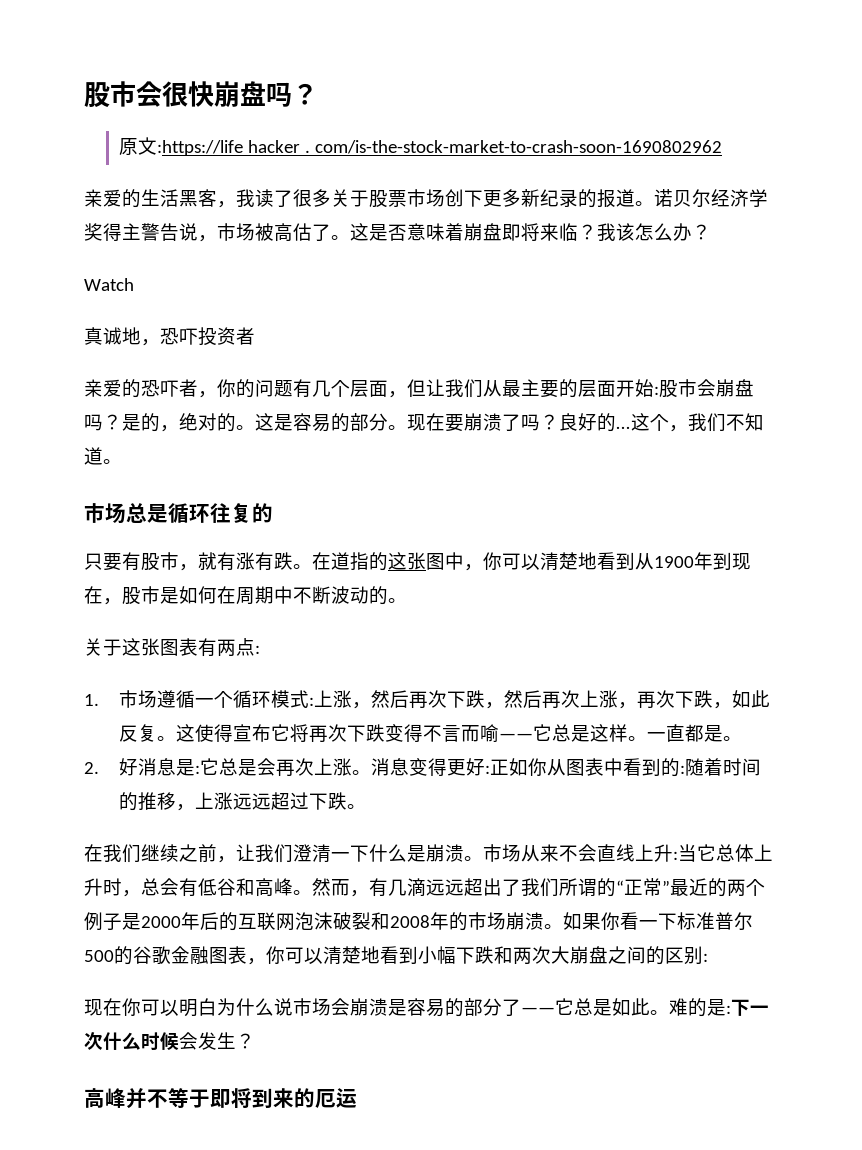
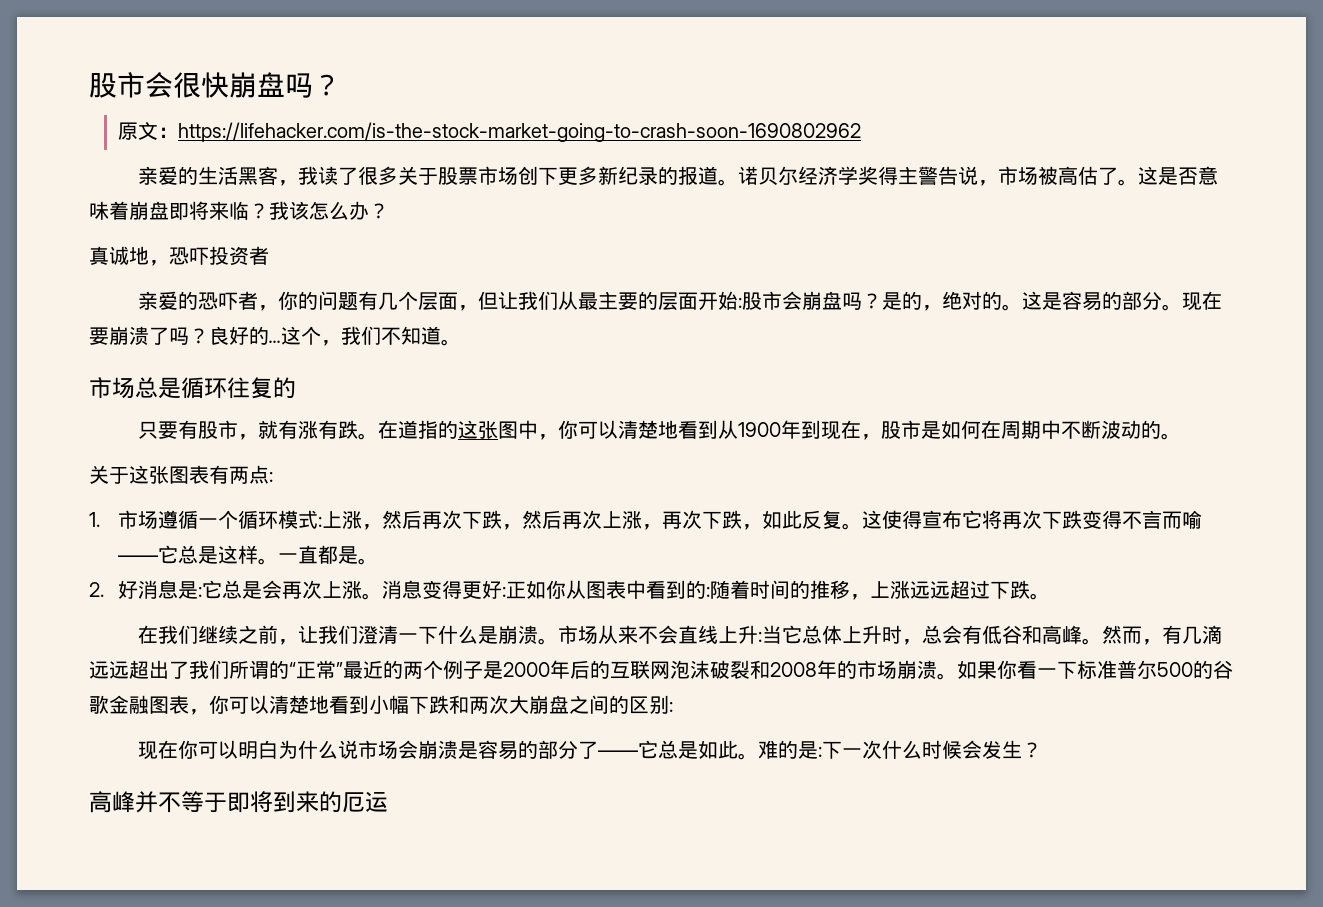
- 原文:https://life hacker . com/is-the-stock-market-to-crash-soon-1690802962
+ 原文：https://lifehacker.com/is-the-stock-market-going-to-crash-soon-1690802962
- Watch

